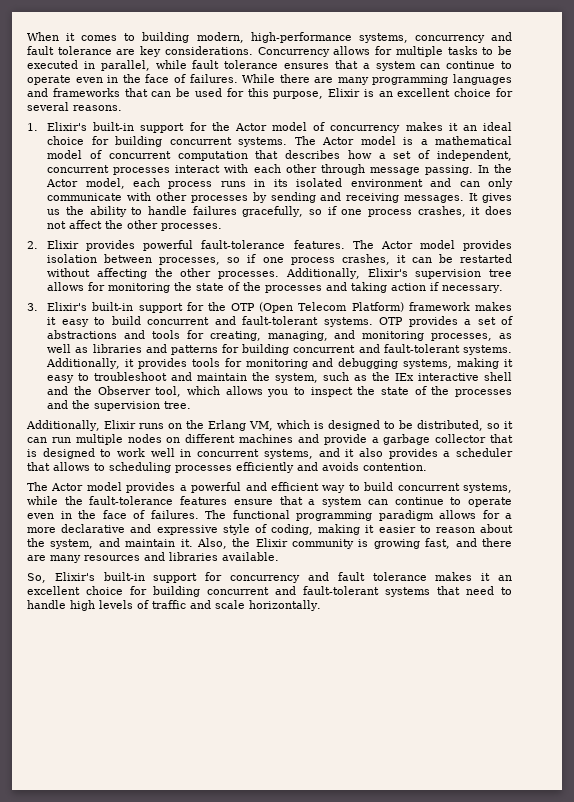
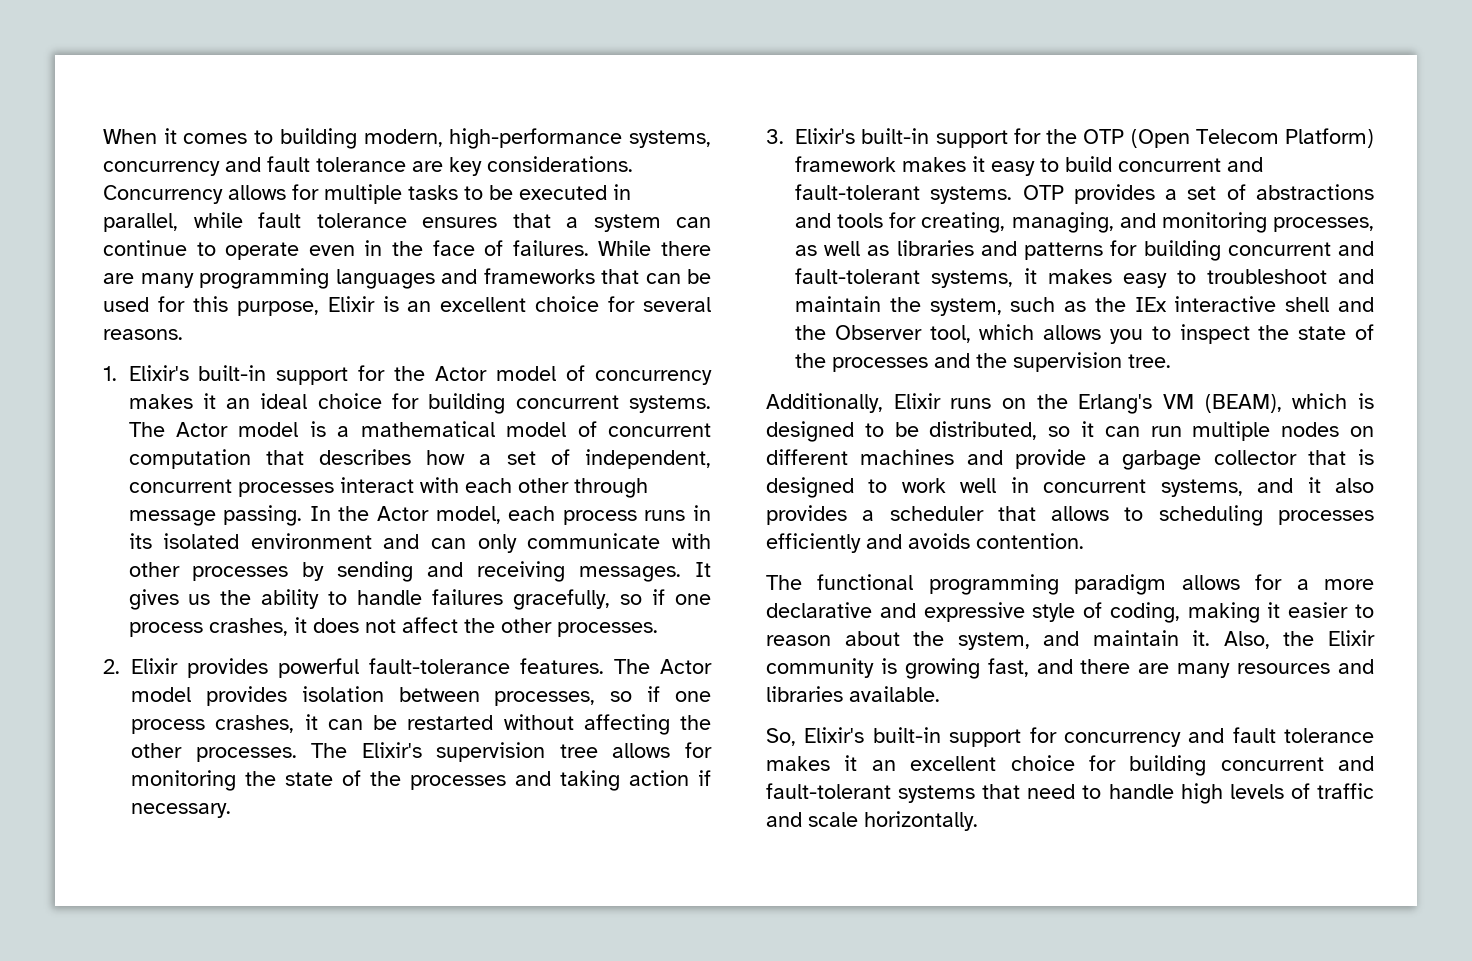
- Additionally, Elixir's supervision tree allows for monitoring the state of the processes and taking action if necessary.
+ The Elixir's supervision tree allows for monitoring the state of the processes and taking action if necessary.
- OTP provides a set of abstractions and tools for creating, managing, and monitoring processes, as well as libraries and patterns for building concurrent and fault-tolerant systems. Additionally, it provides tools for monitoring and debugging systems, making it easy to troubleshoot and maintain the system, such as the IEx interactive shell and the Observer tool, which allows you to inspect the state of the processes and the supervision tree.
+ OTP provides a set of abstractions and tools for creating, managing, and monitoring processes, as well as libraries and patterns for building concurrent and fault-tolerant systems, it makes easy to troubleshoot and maintain the system, such as the IEx interactive shell and the Observer tool, which allows you to inspect the state of the processes and the supervision tree.
- Additionally, Elixir runs on the Erlang VM, which is designed to be distributed, so it can run multiple nodes on different machines and provide a garbage collector that is designed to work well in concurrent systems, and it also provides a scheduler that allows to scheduling processes efficiently and avoids contention.
+ Additionally, Elixir runs on the Erlang's VM (BEAM), which is designed to be distributed, so it can run multiple nodes on different machines and provide a garbage collector that is designed to work well in concurrent systems, and it also provides a scheduler that allows to scheduling processes efficiently and avoids contention.
- The Actor model provides a powerful and efficient way to build concurrent systems, while the fault-tolerance features ensure that a system can continue to operate even in the face of failures. The functional programming paradigm allows for a more declarative and expressive style of coding, making it easier to reason about the system, and maintain it.
+ The functional programming paradigm allows for a more declarative and expressive style of coding, making it easier to reason about the system, and maintain it.

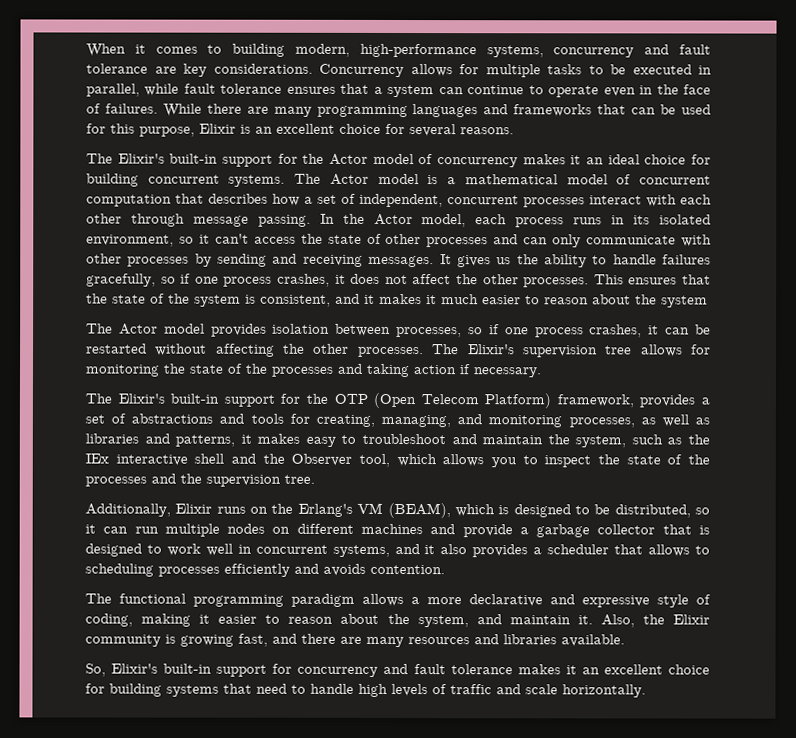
- 1. Elixir's built-in support for the Actor model of concurrency makes it an ideal choice for building concurrent systems.
+ The Elixir's built-in support for the Actor model of concurrency makes it an ideal choice for building concurrent systems.
- In the Actor model, each process runs in its isolated environment and can only communicate with other processes by sending and receiving messages.
+ In the Actor model, each process runs in its isolated environment, so it can't access the state of other processes and can only communicate with other processes by sending and receiving messages.
- It gives us the ability to handle failures gracefully, so if one process crashes, it does not affect the other processes.
- 2. Elixir provides powerful fault-tolerance features. The Actor model provides isolation between processes, so if one process crashes, it can be restarted without affecting the other processes.
+ It gives us the ability to handle failures gracefully, so if one process crashes, it does not affect the other processes. This ensures that the state of the system is consistent, and it makes it much easier to reason about the system
+ The Actor model provides isolation between processes, so if one process crashes, it can be restarted without affecting the other processes.
- 3. Elixir's built-in support for the OTP (Open Telecom Platform) framework makes it easy to build concurrent and fault-tolerant systems. OTP provides a set of abstractions and tools for creating, managing, and monitoring processes, as well as libraries and patterns for building concurrent and fault-tolerant systems, it makes easy to troubleshoot and maintain the system, such as the IEx interactive shell and the Observer tool, which allows you to inspect the state of the processes and the supervision tree.
+ The Elixir's built-in support for the OTP (Open Telecom Platform) framework, provides a set of abstractions and tools for creating, managing, and monitoring processes, as well as libraries and patterns, it makes easy to troubleshoot and maintain the system, such as the IEx interactive shell and the Observer tool, which allows you to inspect the state of the processes and the supervision tree.
- The functional programming paradigm allows for a more declarative and expressive style of coding, making it easier to reason about the system, and maintain it.
+ The functional programming paradigm allows a more declarative and expressive style of coding, making it easier to reason about the system, and maintain it.
- So, Elixir's built-in support for concurrency and fault tolerance makes it an excellent choice for building concurrent and fault-tolerant systems that need to handle high levels of traffic and scale horizontally.
+ So, Elixir's built-in support for concurrency and fault tolerance makes it an excellent choice for building systems that need to handle high levels of traffic and scale horizontally.

